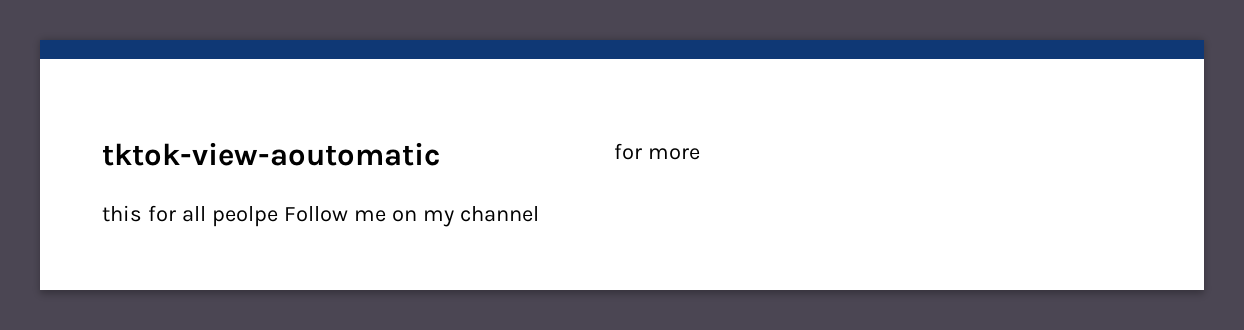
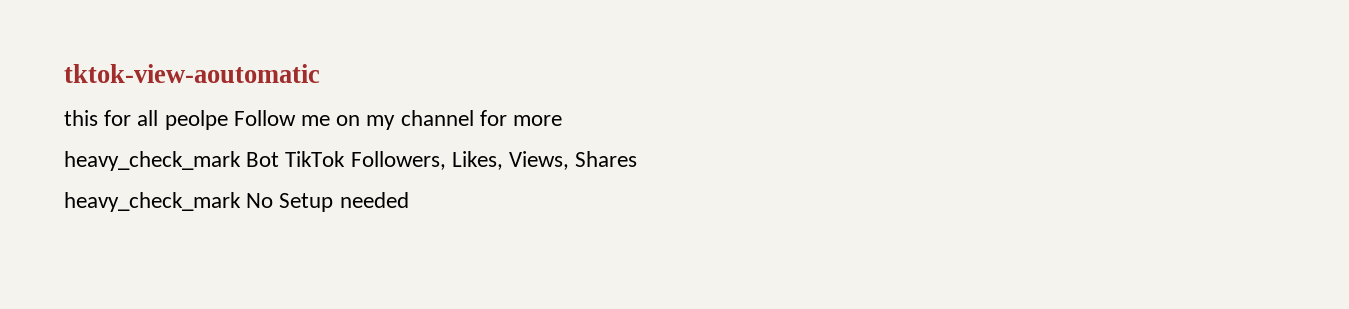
+ heavy_check_mark Bot TikTok Followers, Likes, Views, Shares
+ heavy_check_mark No Setup needed

